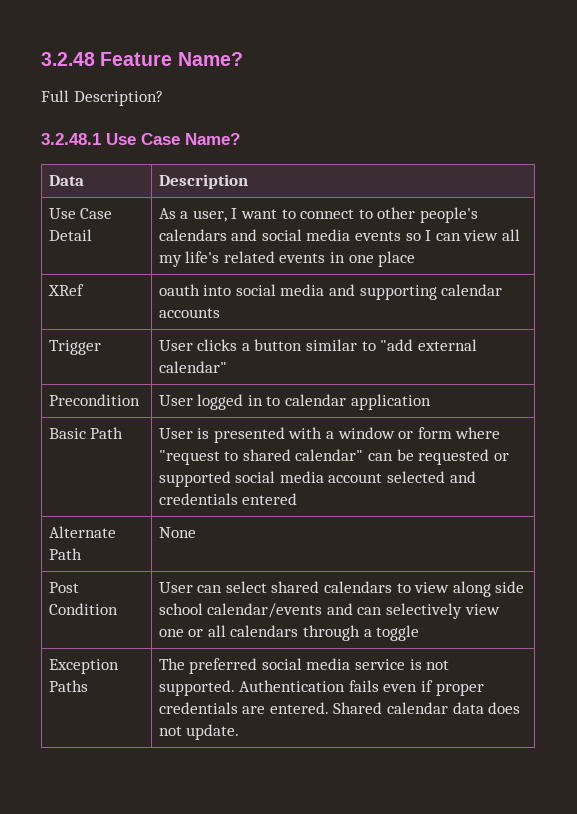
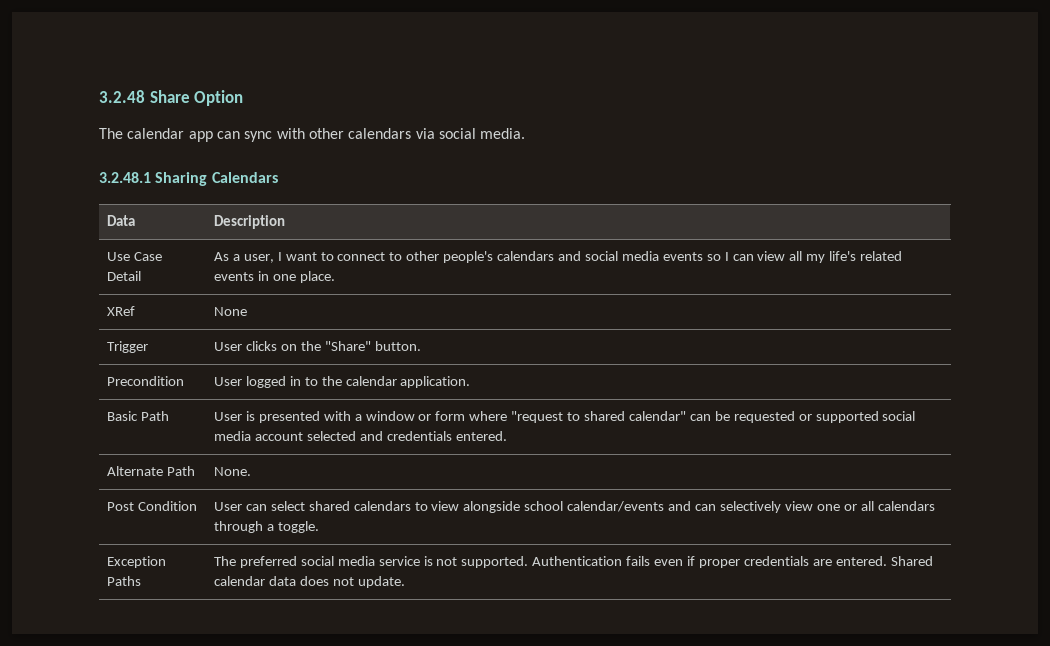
- 3.2.48 Feature Name?
- Full Description?
- 3.2.48.1 Use Case Name?
+ 3.2.48 Share Option
+ The calendar app can sync with other calendars via social media.
+ 3.2.48.1 Sharing Calendars
- Use Case Detail | As a user, I want to connect to other people's calendars and social media events so I can view all my life's related events in one place
+ Use Case Detail | As a user, I want to connect to other people's calendars and social media events so I can view all my life's related events in one place.
- XRef | oauth into social media and supporting calendar accounts
- Trigger | User clicks a button similar to "add external calendar"
+ XRef | None
+ Trigger | User clicks on the "Share" button.
- Precondition | User logged in to calendar application
+ Precondition | User logged in to the calendar application.
- Basic Path | User is presented with a window or form where "request to shared calendar" can be requested or supported social media account selected and credentials entered
+ Basic Path | User is presented with a window or form where "request to shared calendar" can be requested or supported social media account selected and credentials entered.
- Alternate Path | None
+ Alternate Path | None.
- Post Condition | User can select shared calendars to view along side school calendar/events and can selectively view one or all calendars through a toggle
+ Post Condition | User can select shared calendars to view alongside school calendar/events and can selectively view one or all calendars through a toggle.

